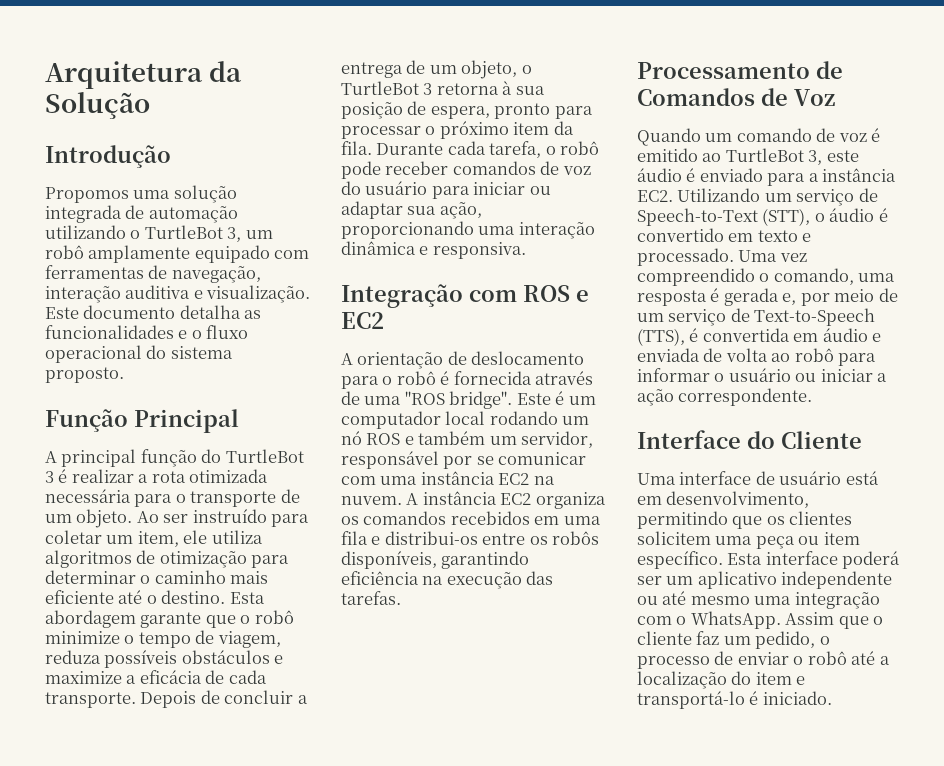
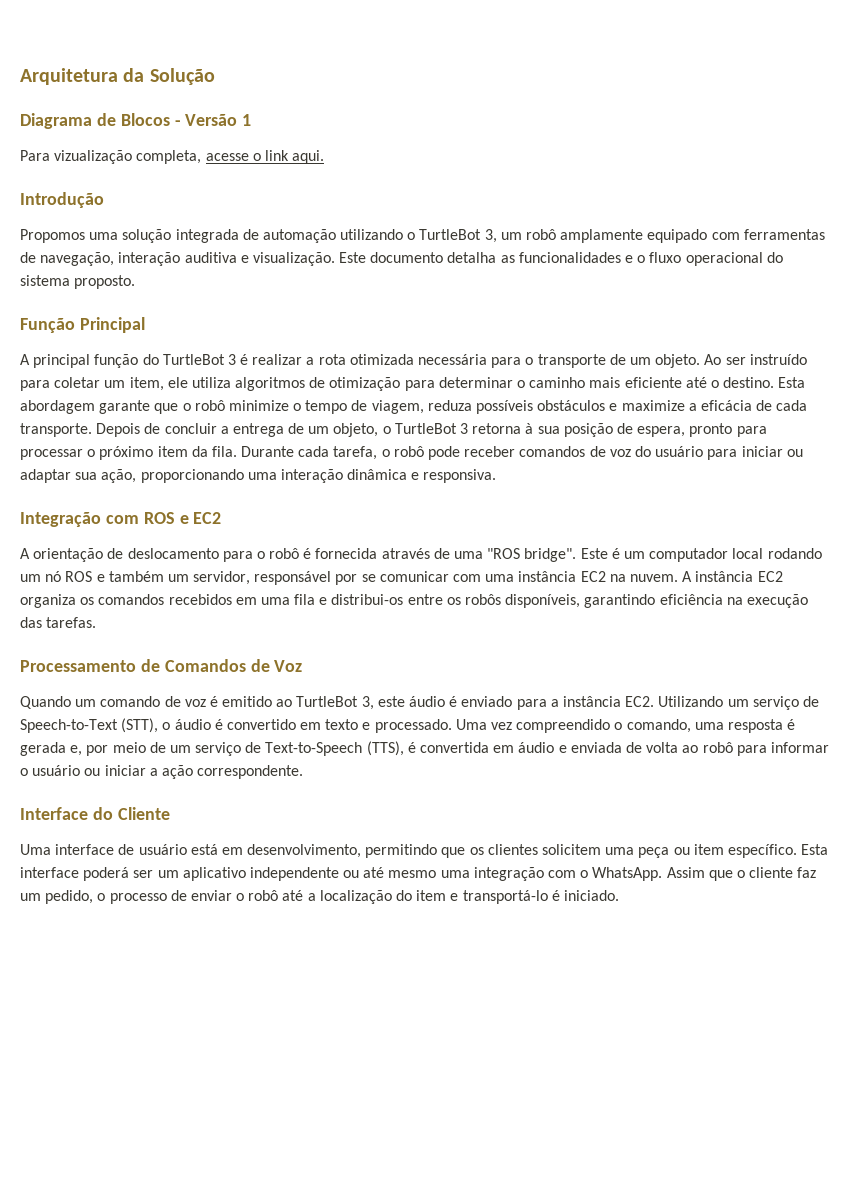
+ Diagrama de Blocos - Versão 1
+ Para vizualização completa, acesse o link aqui.

